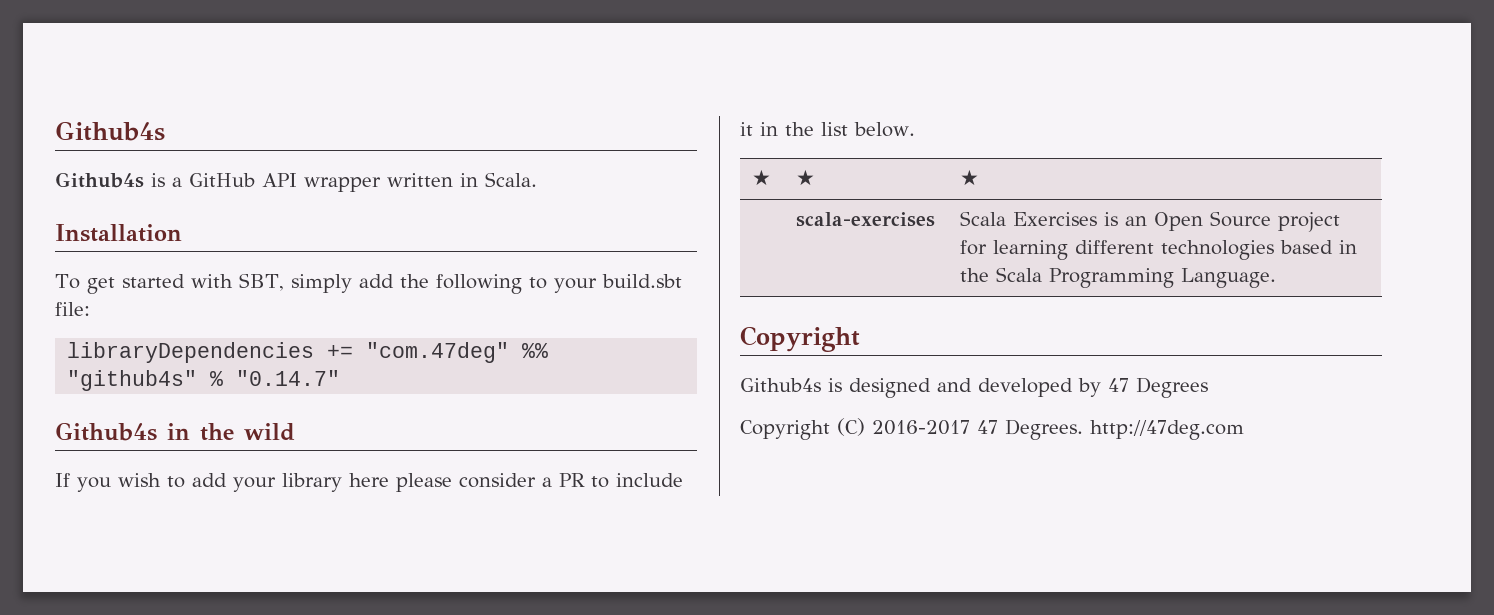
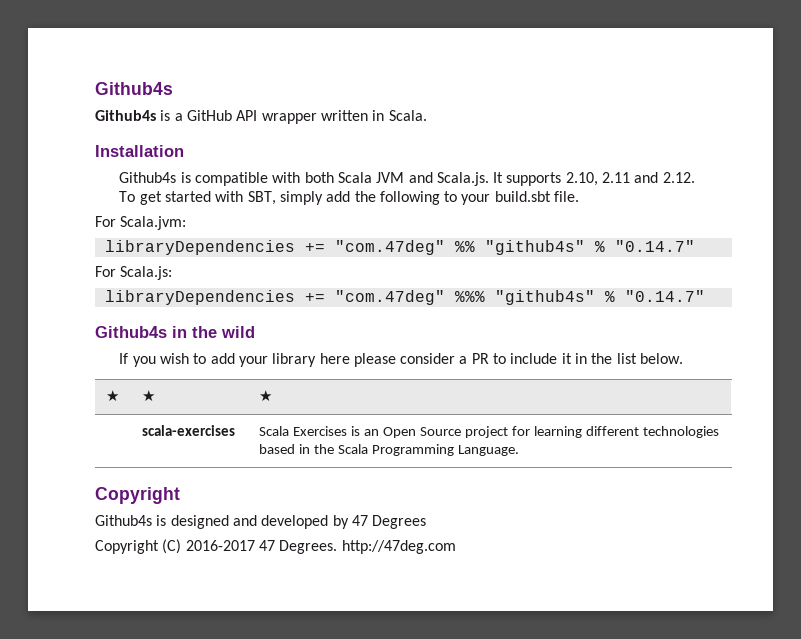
+ Github4s is compatible with both Scala JVM and Scala.js. It supports 2.10, 2.11 and 2.12.
- To get started with SBT, simply add the following to your build.sbt file:
+ To get started with SBT, simply add the following to your build.sbt file.
+ For Scala.jvm:
+ For Scala.js:
+ libraryDependencies += "com.47deg" %%% "github4s" % "0.14.7"

